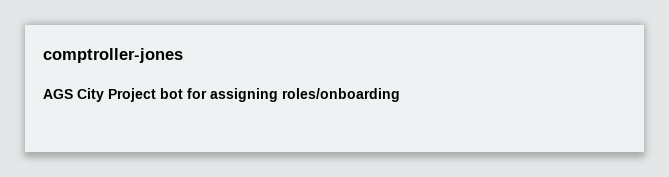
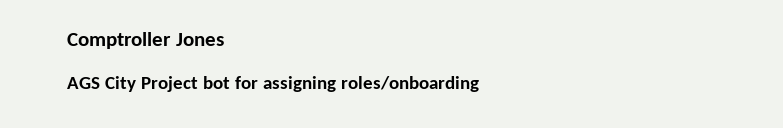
- comptroller-jones
+ Comptroller Jones

